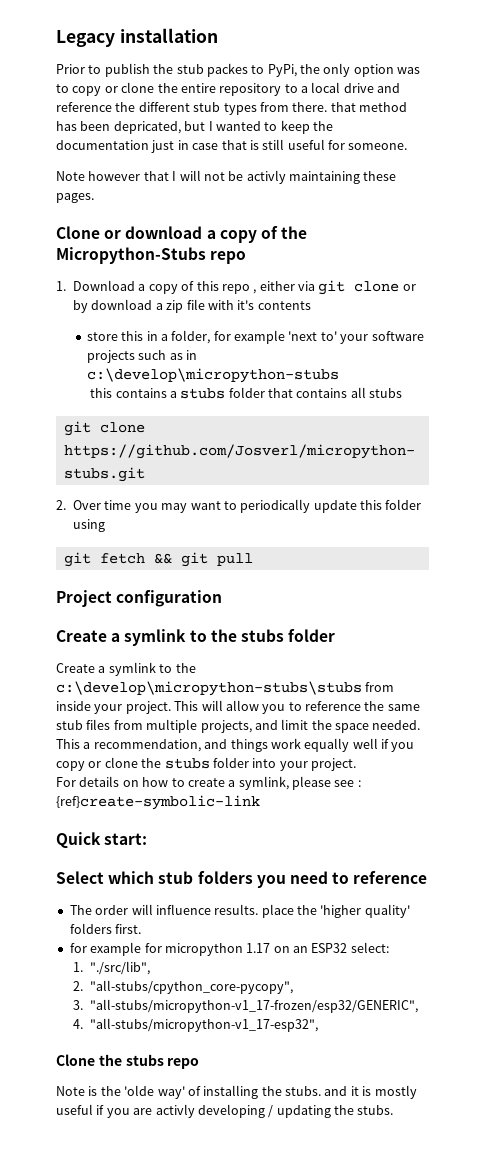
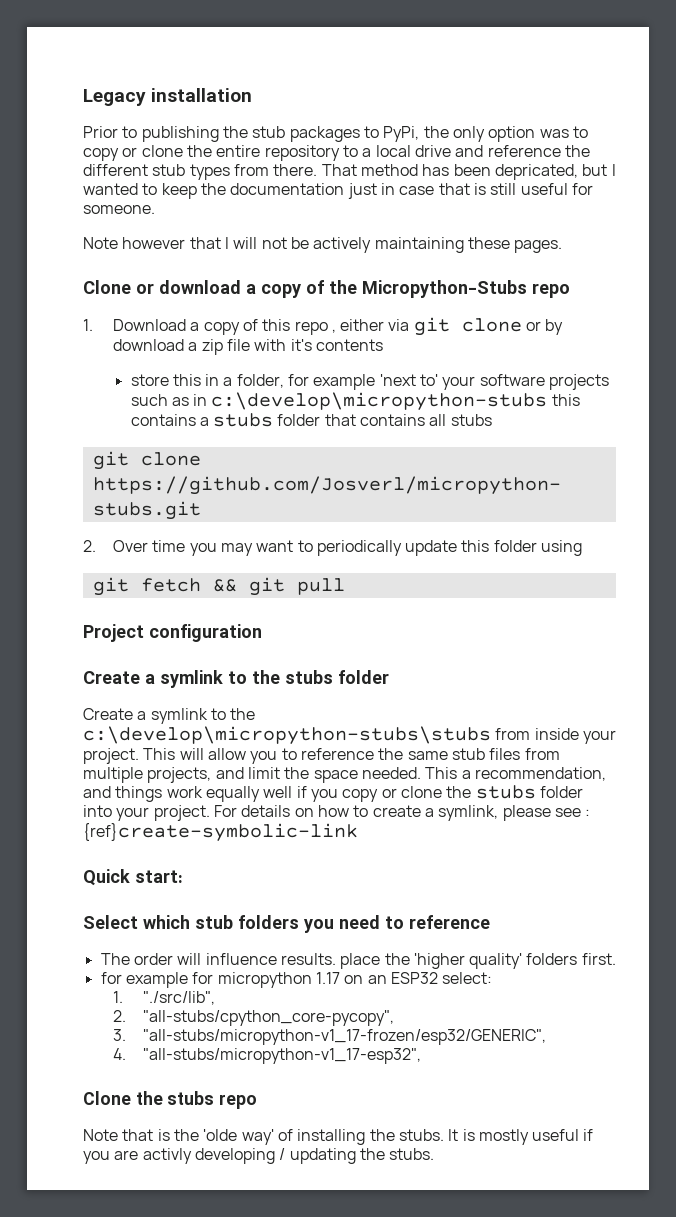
- Prior to publish the stub packes to PyPi, the only option was to copy or clone the entire repository to a local drive and reference the different stub types from there. that method has been depricated, but I wanted to keep the documentation just in case that is still useful for someone.
+ Prior to publishing the stub packages to PyPi, the only option was to copy or clone the entire repository to a local drive and reference the different stub types from there. That method has been depricated, but I wanted to keep the documentation just in case that is still useful for someone.
- Note however that I will not be activly maintaining these pages.
+ Note however that I will not be actively maintaining these pages.
- store this in a folder, for example 'next to' your software projects such as in c:\develop\micropython-stubs
- this contains a stubs folder that contains all stubs
+ store this in a folder, for example 'next to' your software projects such as in c:\develop\micropython-stubs this contains a stubs folder that contains all stubs
- This a recommendation, and things work equally well if you copy or clone the stubs folder into your project.
- For details on how to create a symlink, please see : {ref}create-symbolic-link
+ This a recommendation, and things work equally well if you copy or clone the stubs folder into your project. For details on how to create a symlink, please see : {ref}create-symbolic-link
- Note is the 'olde way' of installing the stubs. and it is mostly useful if you are activly developing / updating the stubs.
+ Note that is the 'olde way' of installing the stubs. It is mostly useful if you are activly developing / updating the stubs.

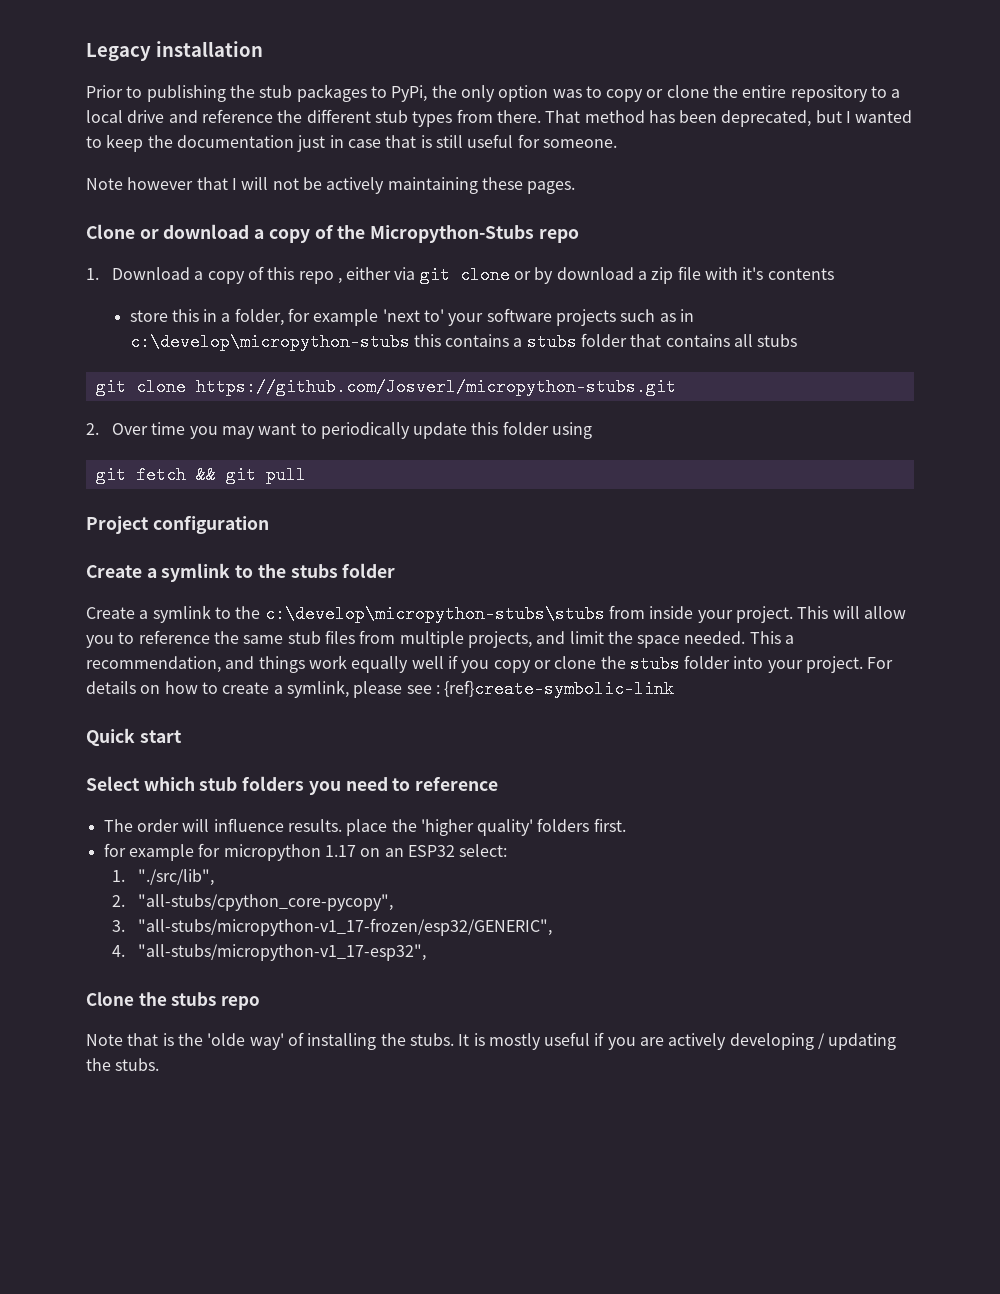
- That method has been depricated, but I wanted to keep the documentation just in case that is still useful for someone.
+ That method has been deprecated, but I wanted to keep the documentation just in case that is still useful for someone.
- Quick start:
+ Quick start
- It is mostly useful if you are activly developing / updating the stubs.
+ It is mostly useful if you are actively developing / updating the stubs.

